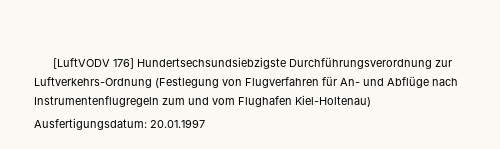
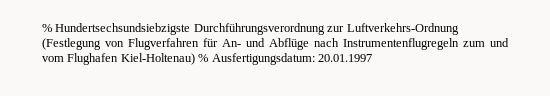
- [LuftVODV 176] Hundertsechsundsiebzigste Durchführungsverordnung zur Luftverkehrs-Ordnung (Festlegung von Flugverfahren für An- und Abflüge nach Instrumentenflugregeln zum und vom Flughafen Kiel-Holtenau)
- Ausfertigungsdatum: 20.01.1997
+ % Hundertsechsundsiebzigste Durchführungsverordnung zur Luftverkehrs-Ordnung (Festlegung von Flugverfahren für An- und Abflüge nach Instrumentenflugregeln zum und vom Flughafen Kiel-Holtenau) % Ausfertigungsdatum: 20.01.1997

